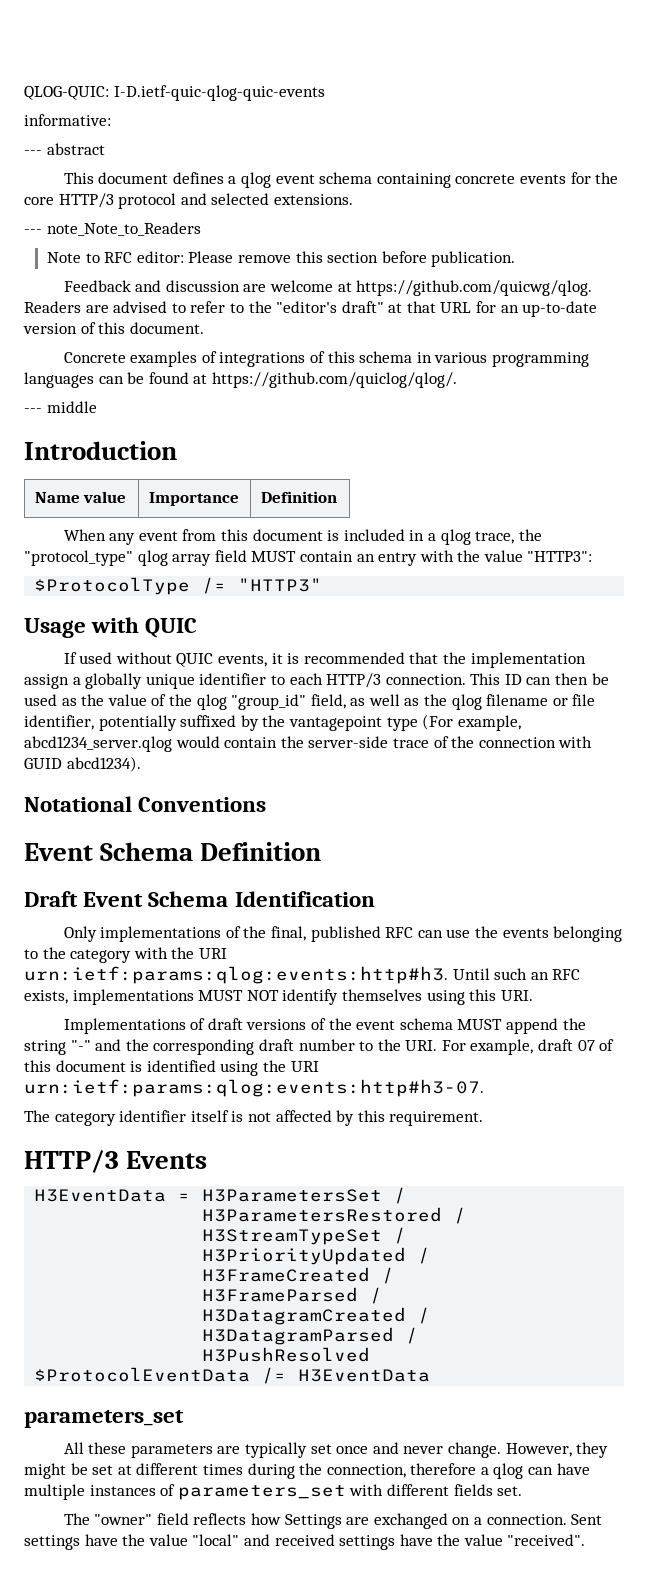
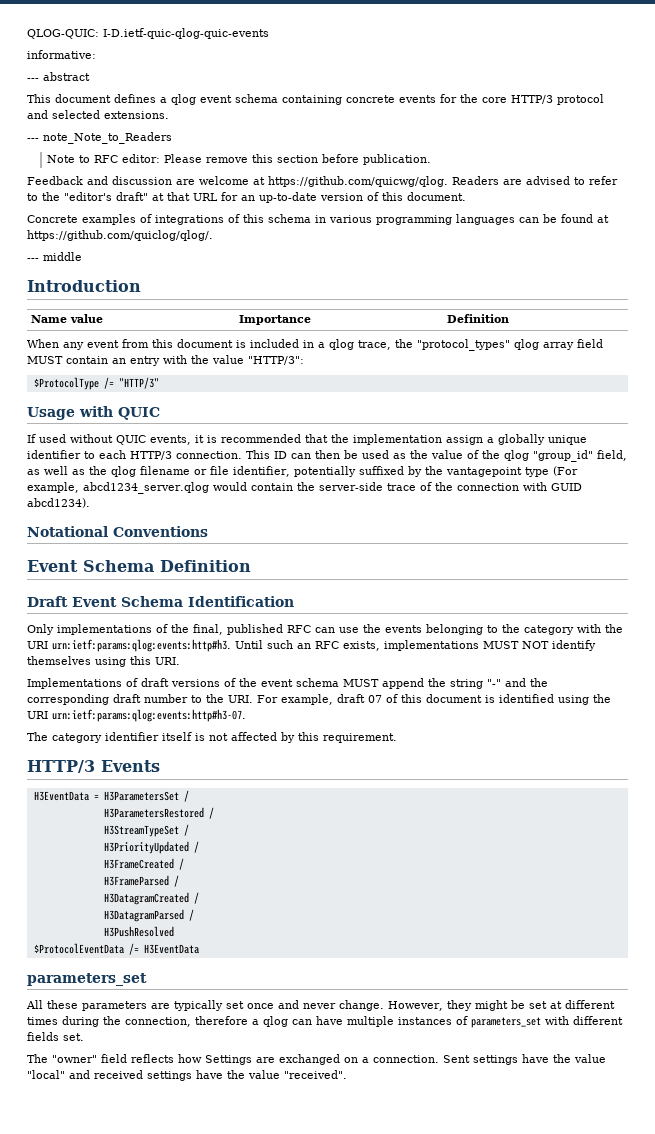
- When any event from this document is included in a qlog trace, the "protocol_type" qlog array field MUST contain an entry with the value "HTTP3":
+ When any event from this document is included in a qlog trace, the "protocol_types" qlog array field MUST contain an entry with the value "HTTP/3":
- $ProtocolType /= "HTTP3"
+ $ProtocolType /= "HTTP/3"

